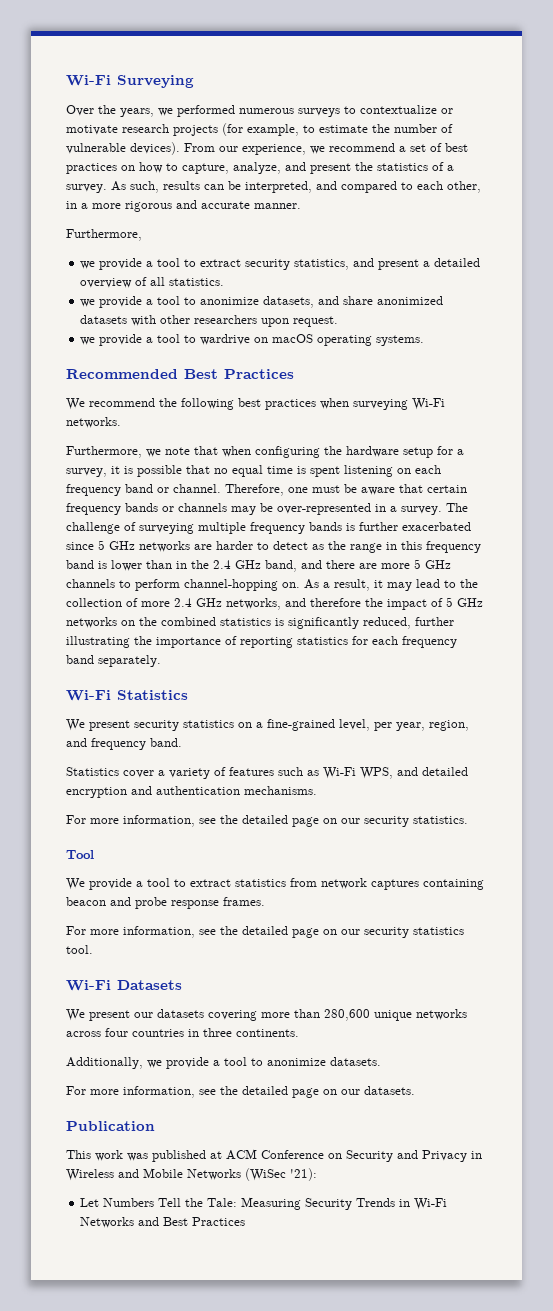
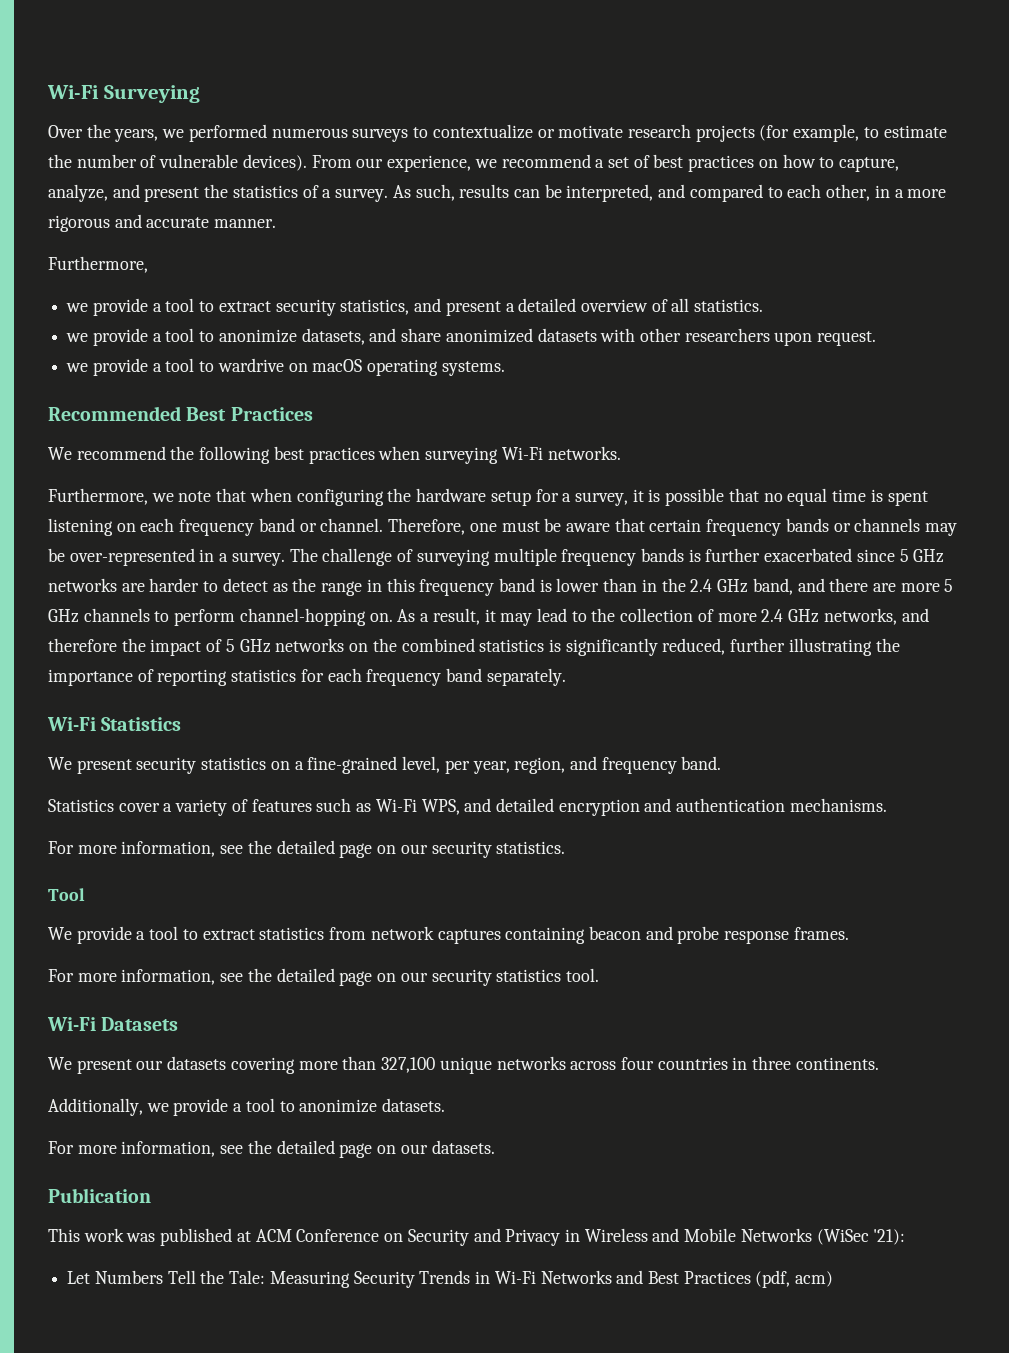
- We present our datasets covering more than 280,600 unique networks across four countries in three continents.
+ We present our datasets covering more than 327,100 unique networks across four countries in three continents.
- Let Numbers Tell the Tale: Measuring Security Trends in Wi-Fi Networks and Best Practices
+ Let Numbers Tell the Tale: Measuring Security Trends in Wi-Fi Networks and Best Practices (pdf, acm)

